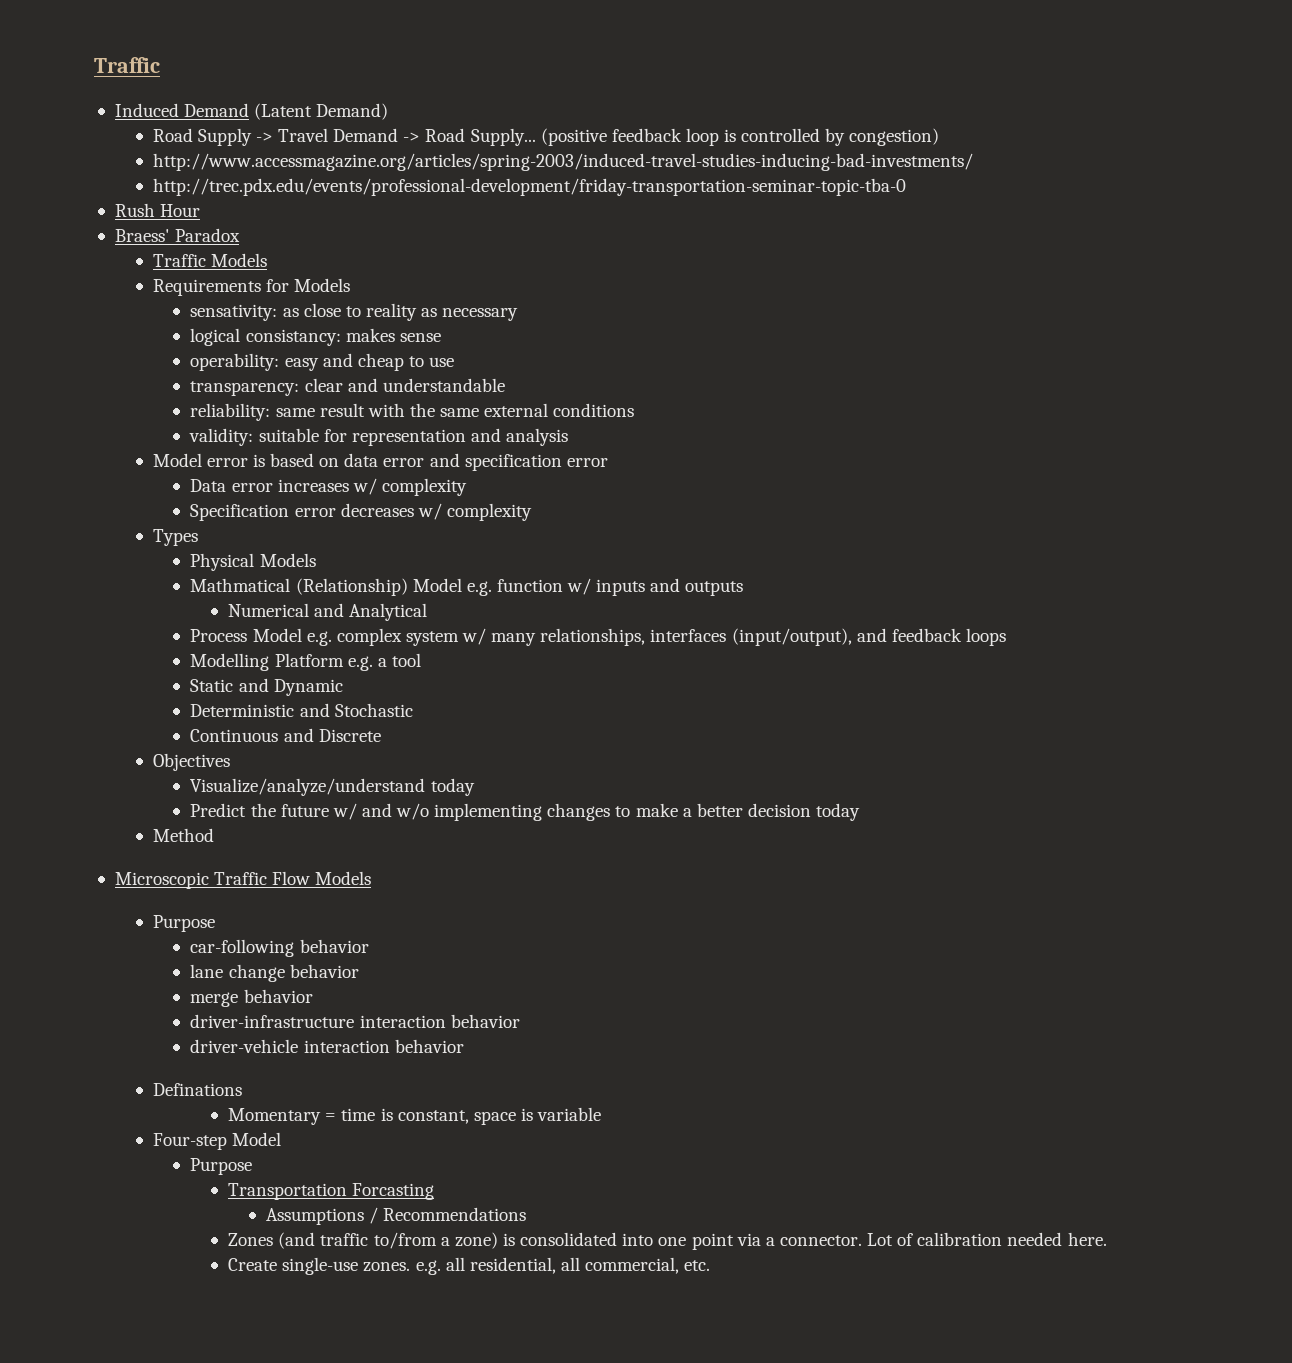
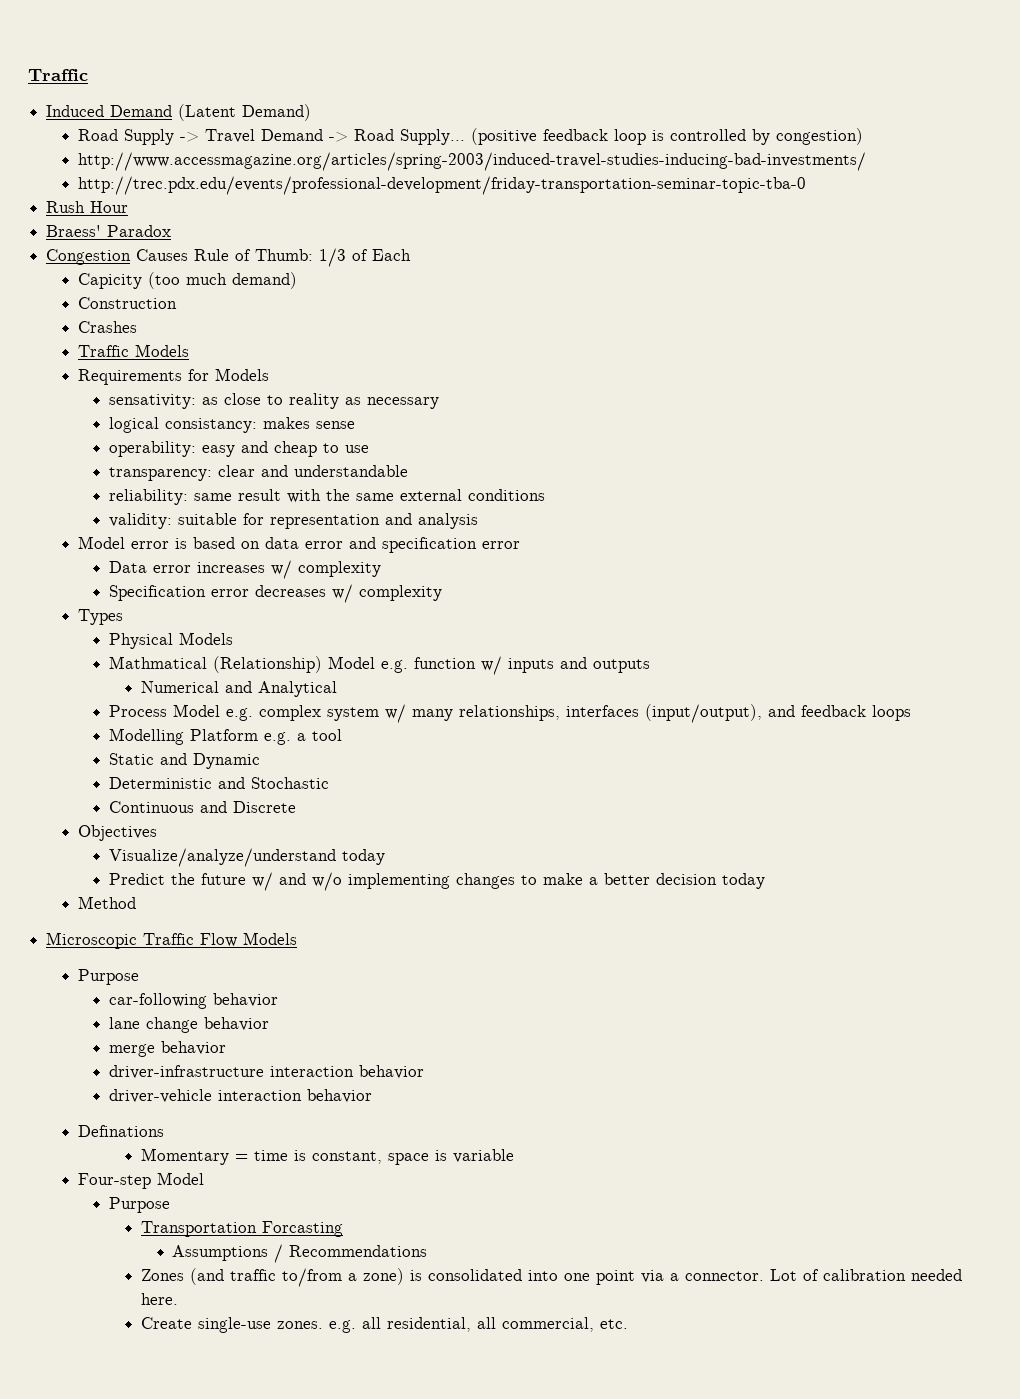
+ Congestion Causes Rule of Thumb: 1/3 of Each
+ Capicity (too much demand)
+ Construction
+ Crashes

